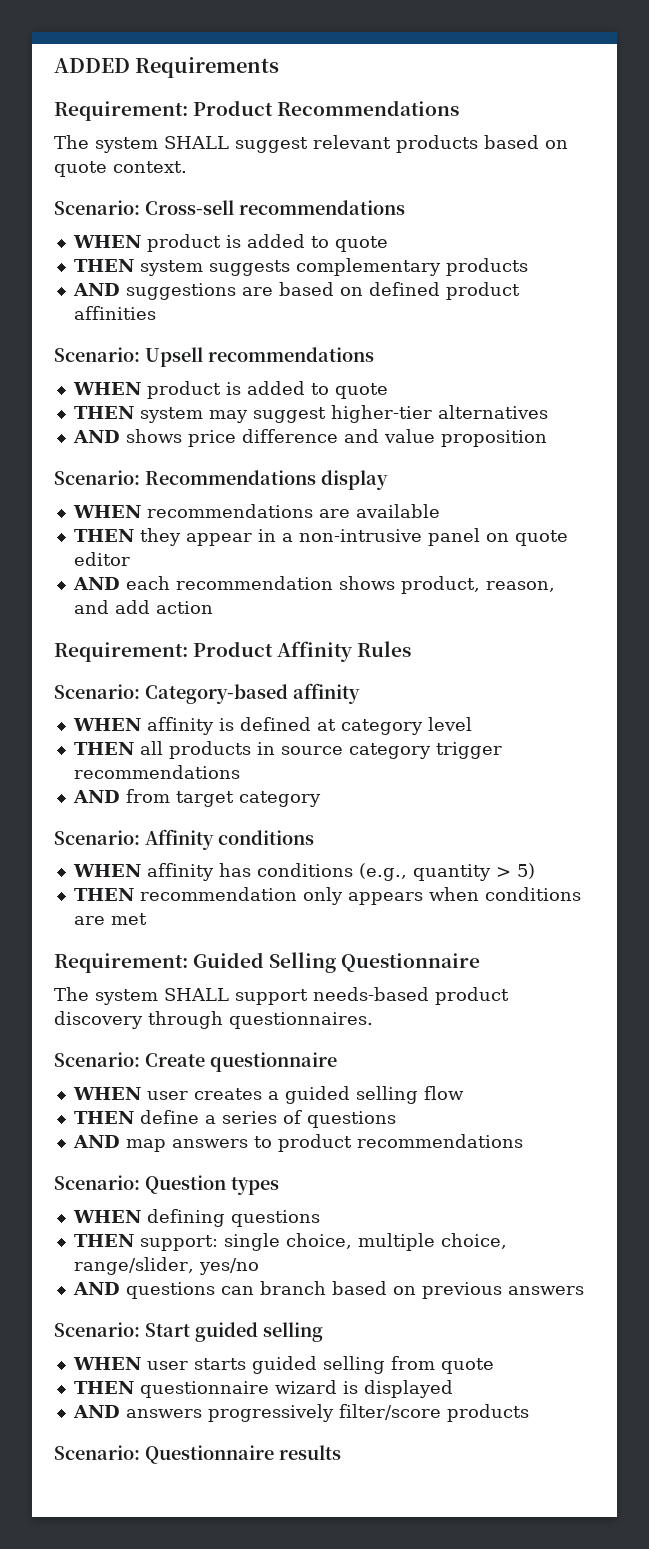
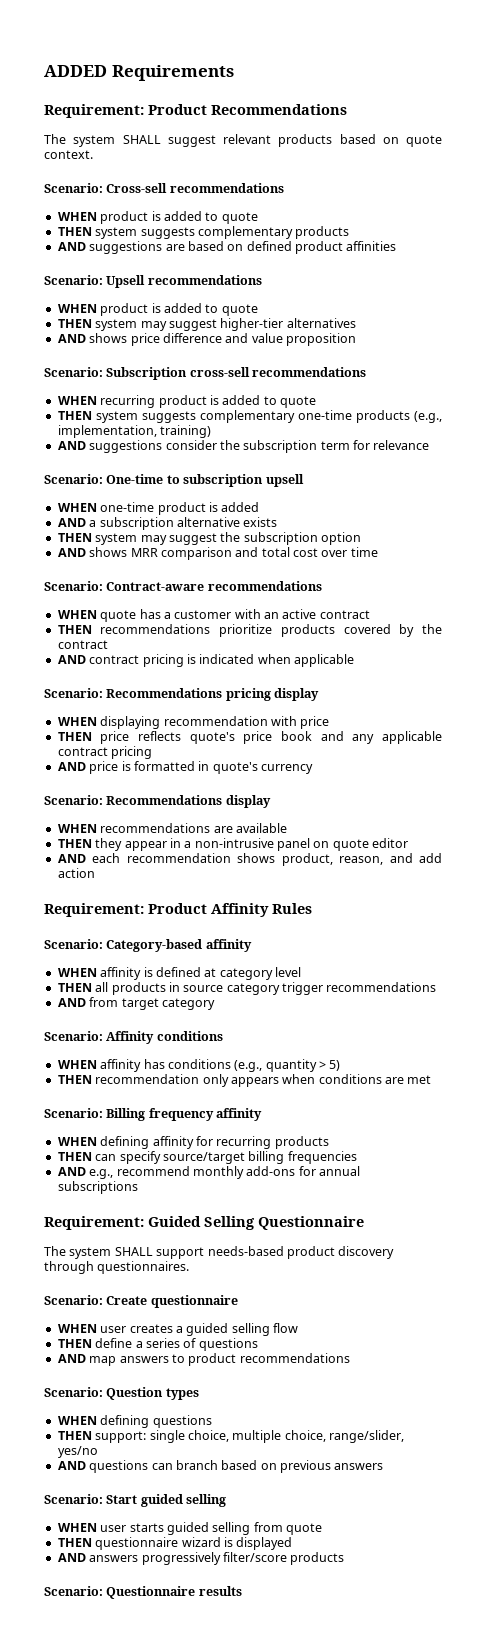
+ Scenario: Subscription cross-sell recommendations
+ WHEN recurring product is added to quote
+ THEN system suggests complementary one-time products (e.g., implementation, training)
+ AND suggestions consider the subscription term for relevance
+ Scenario: One-time to subscription upsell
+ WHEN one-time product is added
+ AND a subscription alternative exists
+ THEN system may suggest the subscription option
+ AND shows MRR comparison and total cost over time
+ Scenario: Contract-aware recommendations
+ WHEN quote has a customer with an active contract
+ THEN recommendations prioritize products covered by the contract
+ AND contract pricing is indicated when applicable
+ Scenario: Recommendations pricing display
+ WHEN displaying recommendation with price
+ THEN price reflects quote's price book and any applicable contract pricing
+ AND price is formatted in quote's currency
+ Scenario: Billing frequency affinity
+ WHEN defining affinity for recurring products
+ THEN can specify source/target billing frequencies
+ AND e.g., recommend monthly add-ons for annual subscriptions

